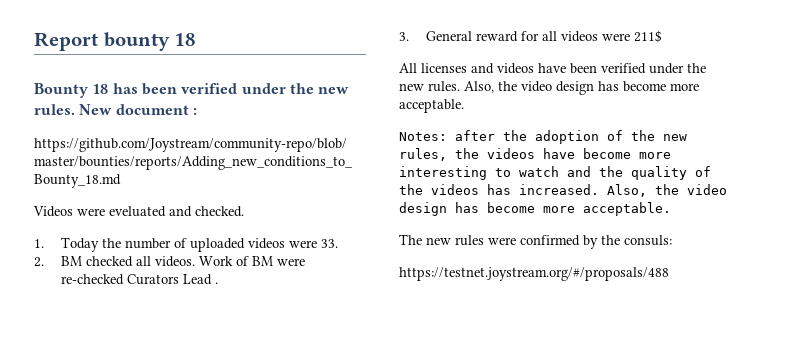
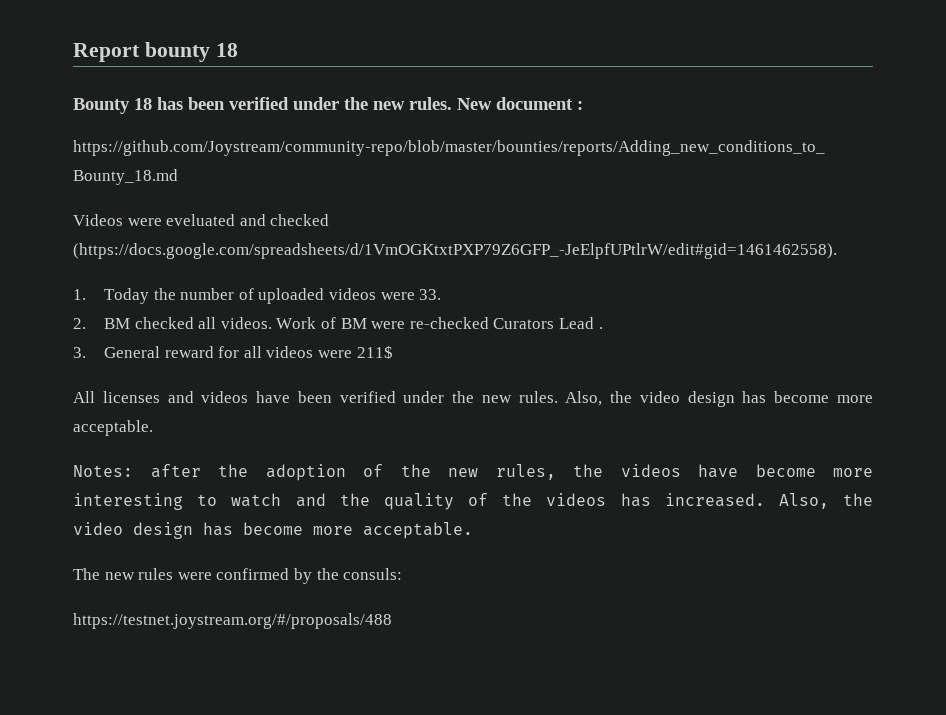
- Videos were eveluated and checked.
+ Videos were eveluated and checked (https://docs.google.com/spreadsheets/d/1VmOGKtxtPXP79Z6GFP_-JeElpfUPtlrW/edit#gid=1461462558).

